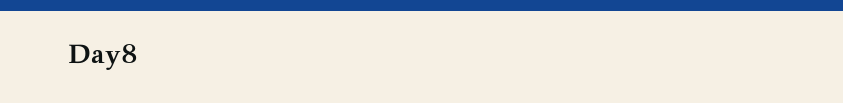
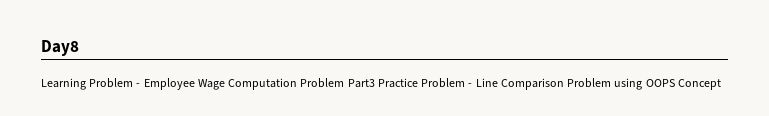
+ Learning Problem - Employee Wage Computation Problem Part3 Practice Problem - Line Comparison Problem using OOPS Concept

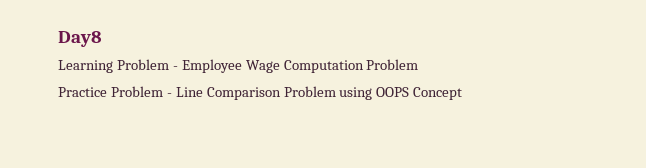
- Learning Problem - Employee Wage Computation Problem Part3 Practice Problem - Line Comparison Problem using OOPS Concept
+ Learning Problem - Employee Wage Computation Problem
+ Practice Problem - Line Comparison Problem using OOPS Concept

